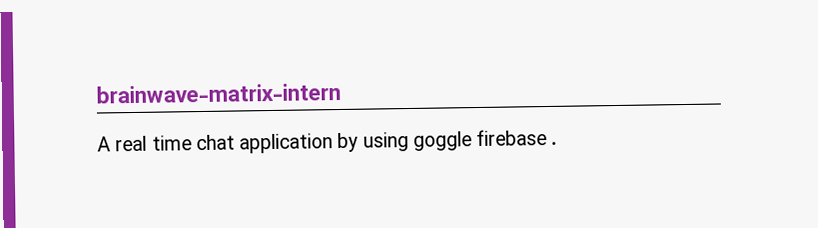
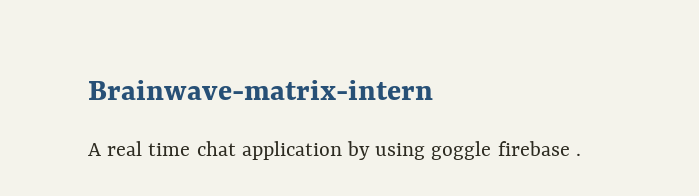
- brainwave-matrix-intern
+ Brainwave-matrix-intern

